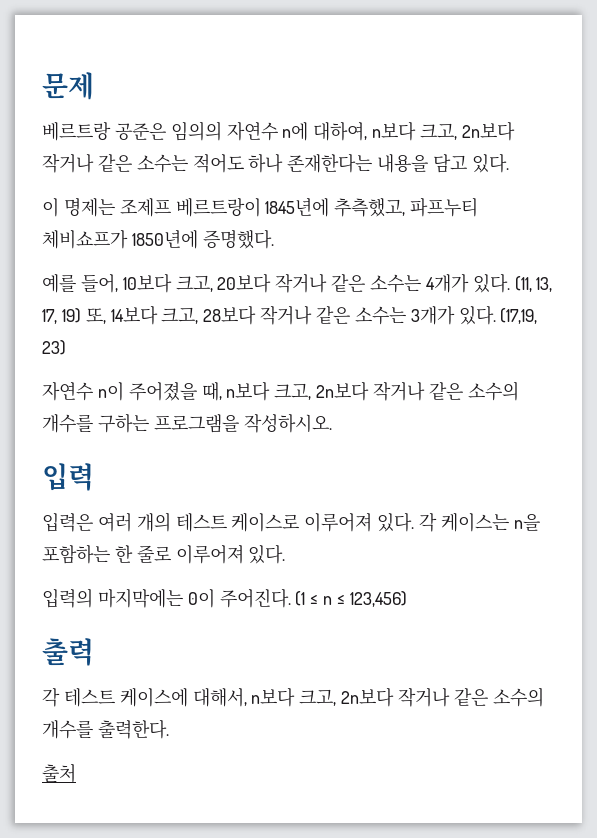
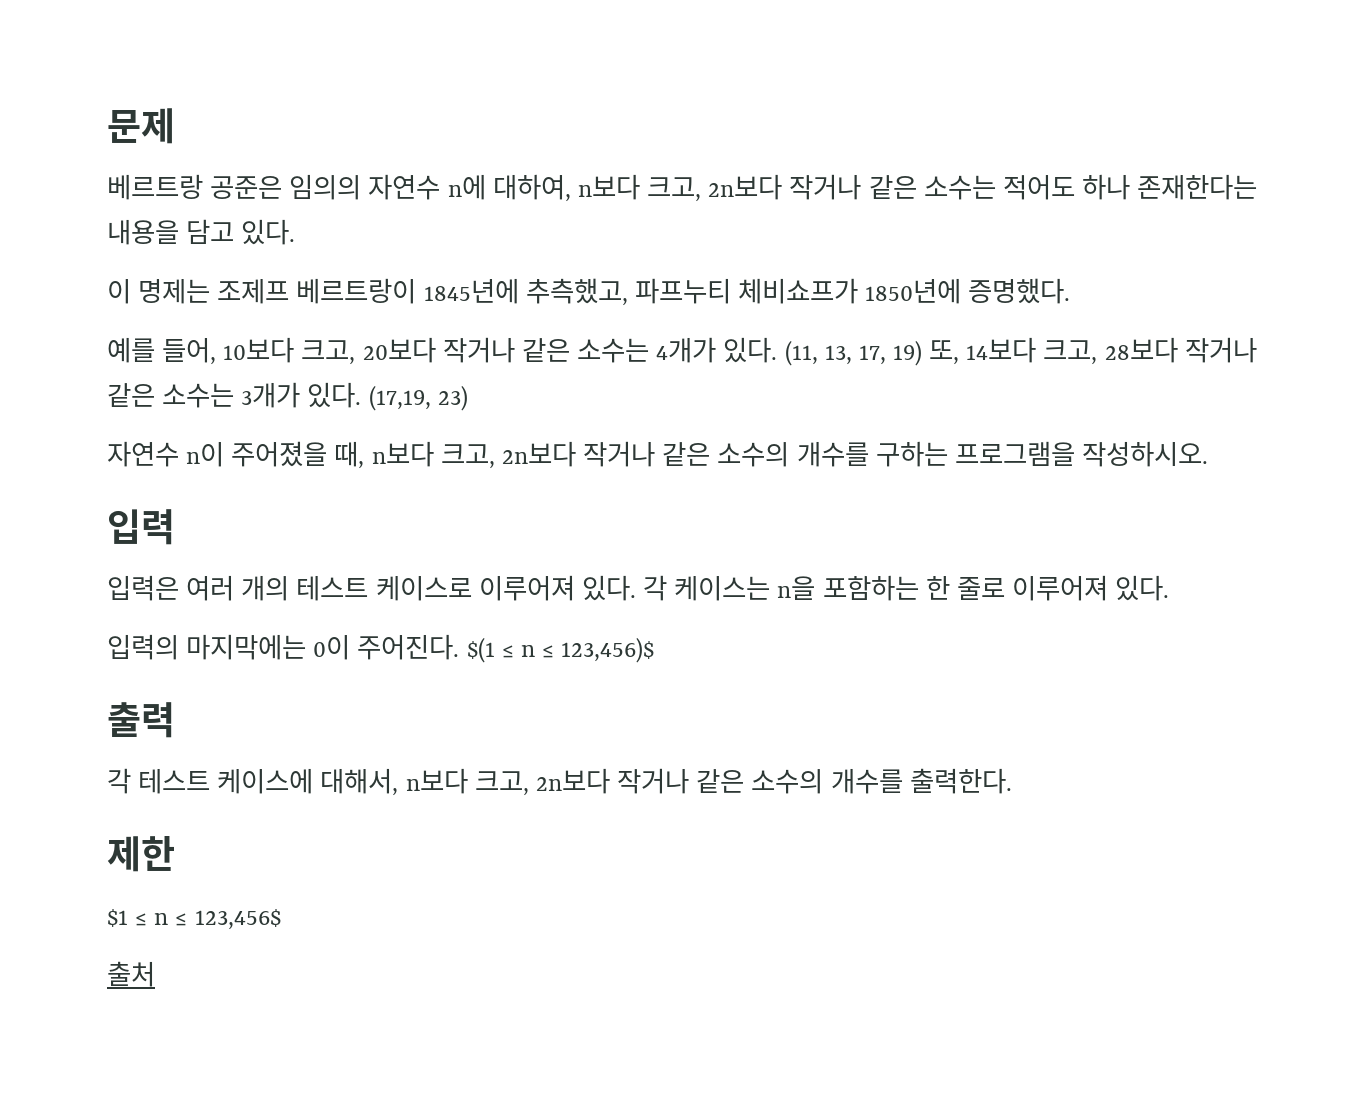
- (1 ≤ n ≤ 123,456)
+ $(1 ≤ n ≤ 123,456)$
+ 제한
+ $1 ≤ n ≤ 123,456$

